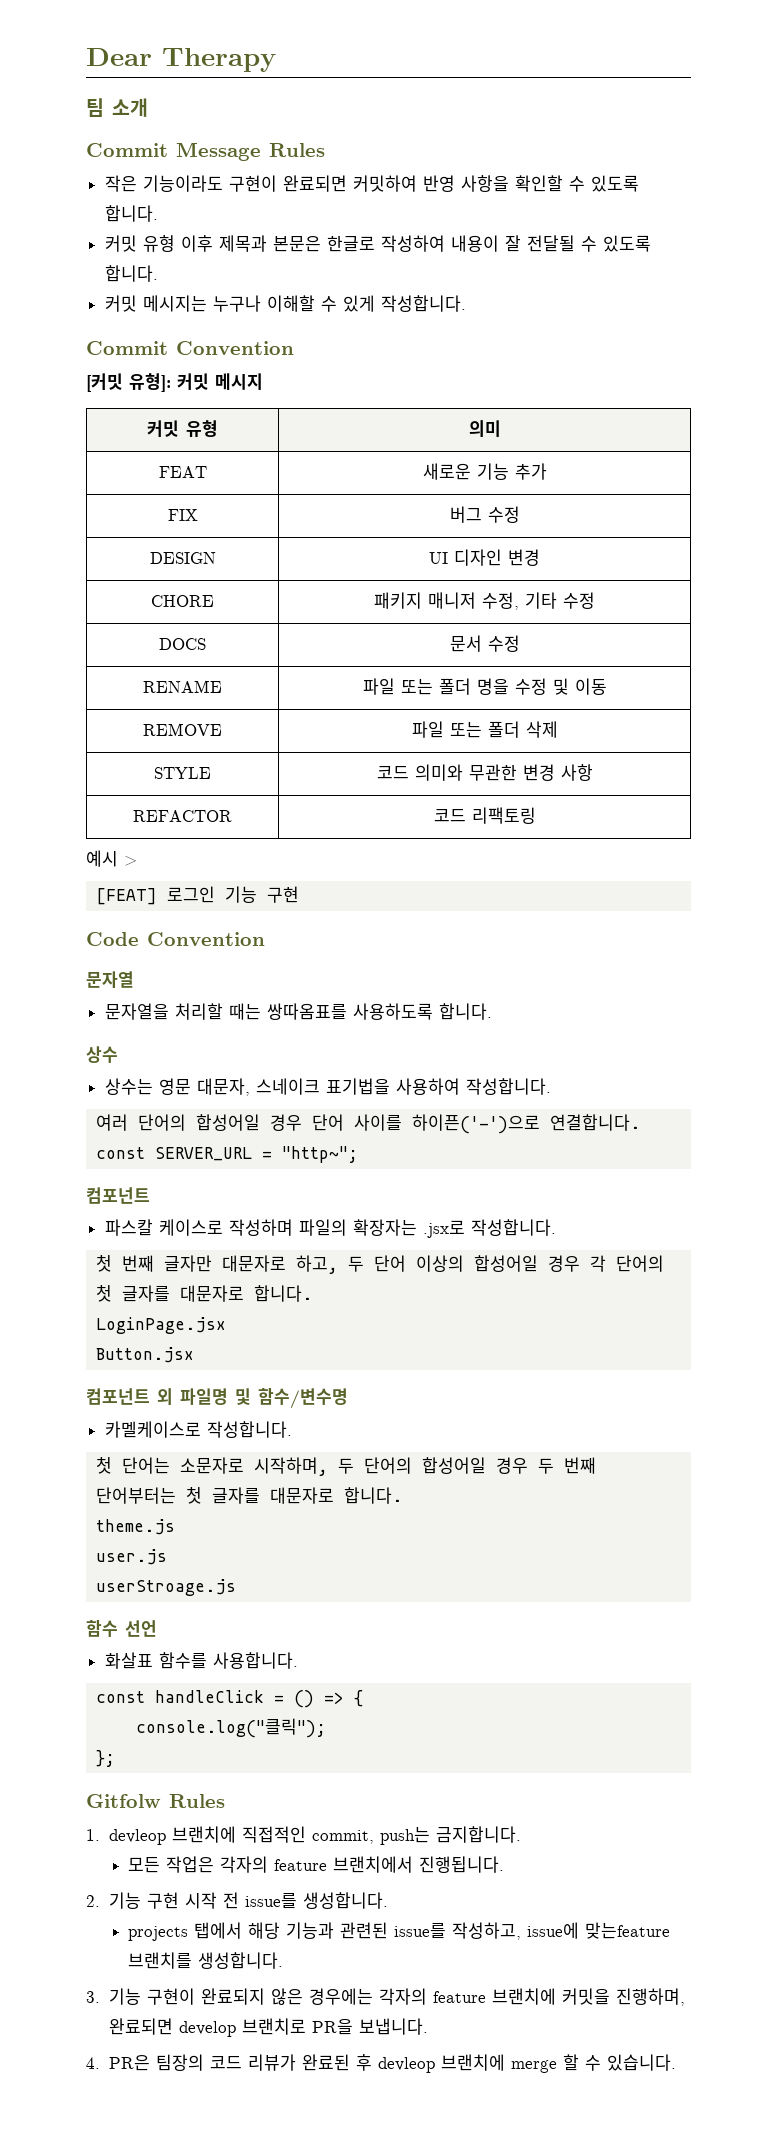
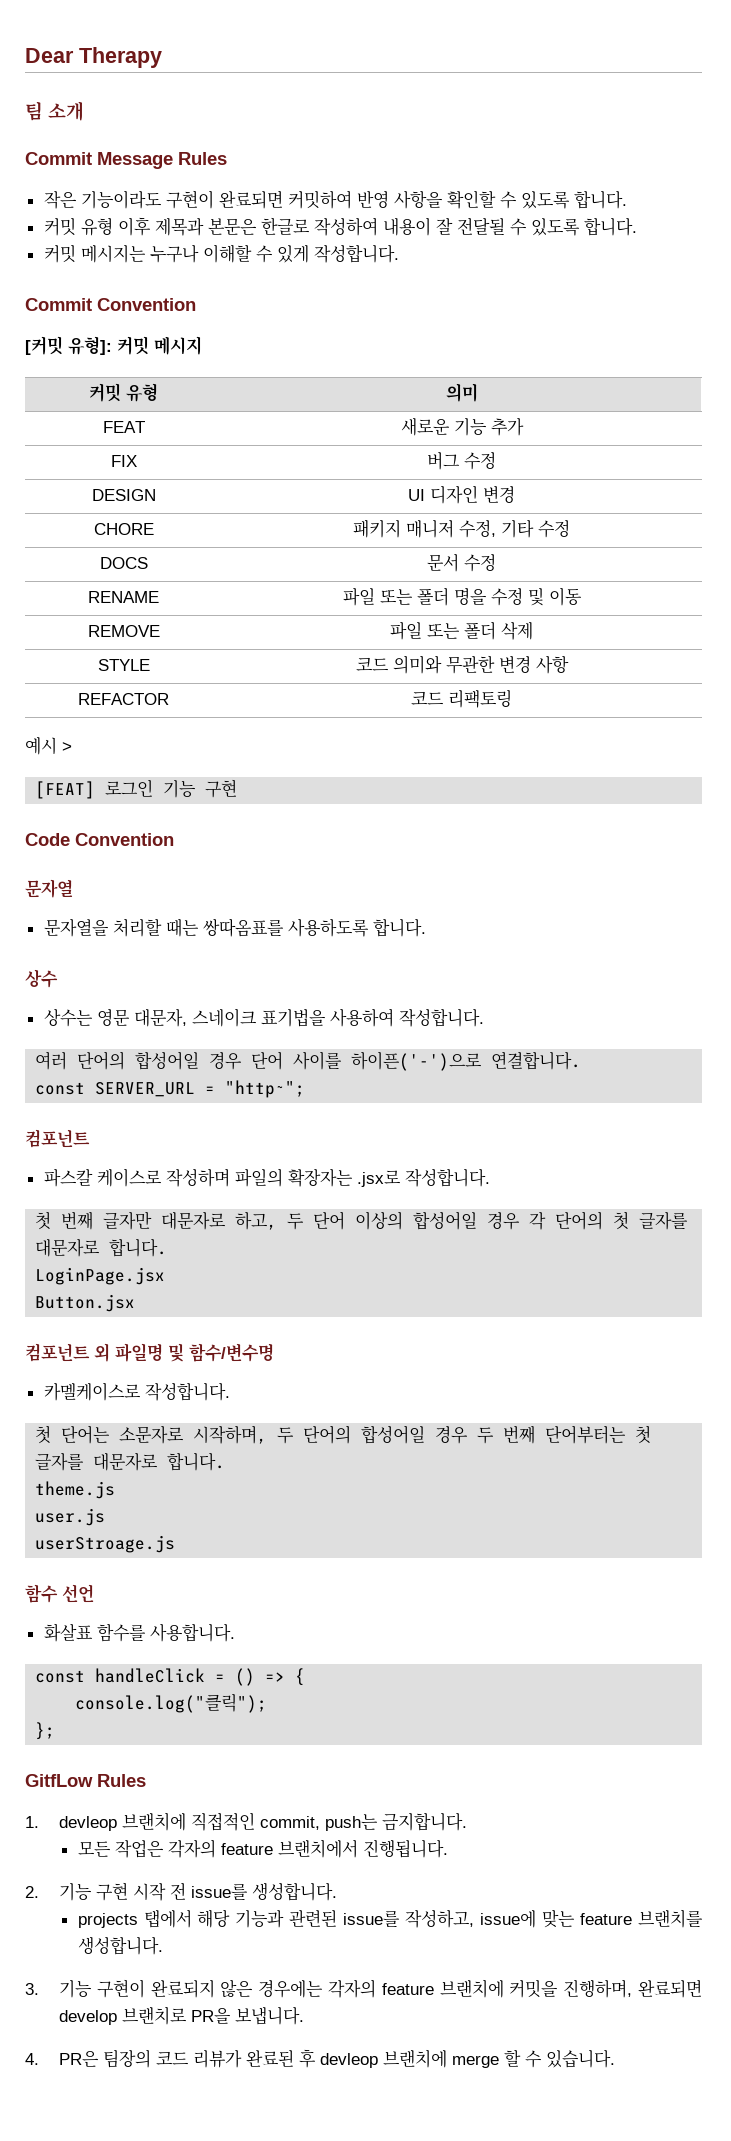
- Gitfolw Rules
+ GitfLow Rules
- projects 탭에서 해당 기능과 관련된 issue를 작성하고, issue에 맞는feature 브랜치를 생성합니다.
+ projects 탭에서 해당 기능과 관련된 issue를 작성하고, issue에 맞는 feature 브랜치를 생성합니다.

